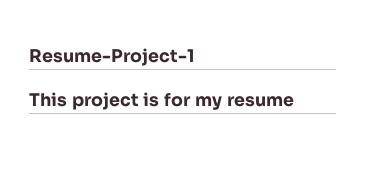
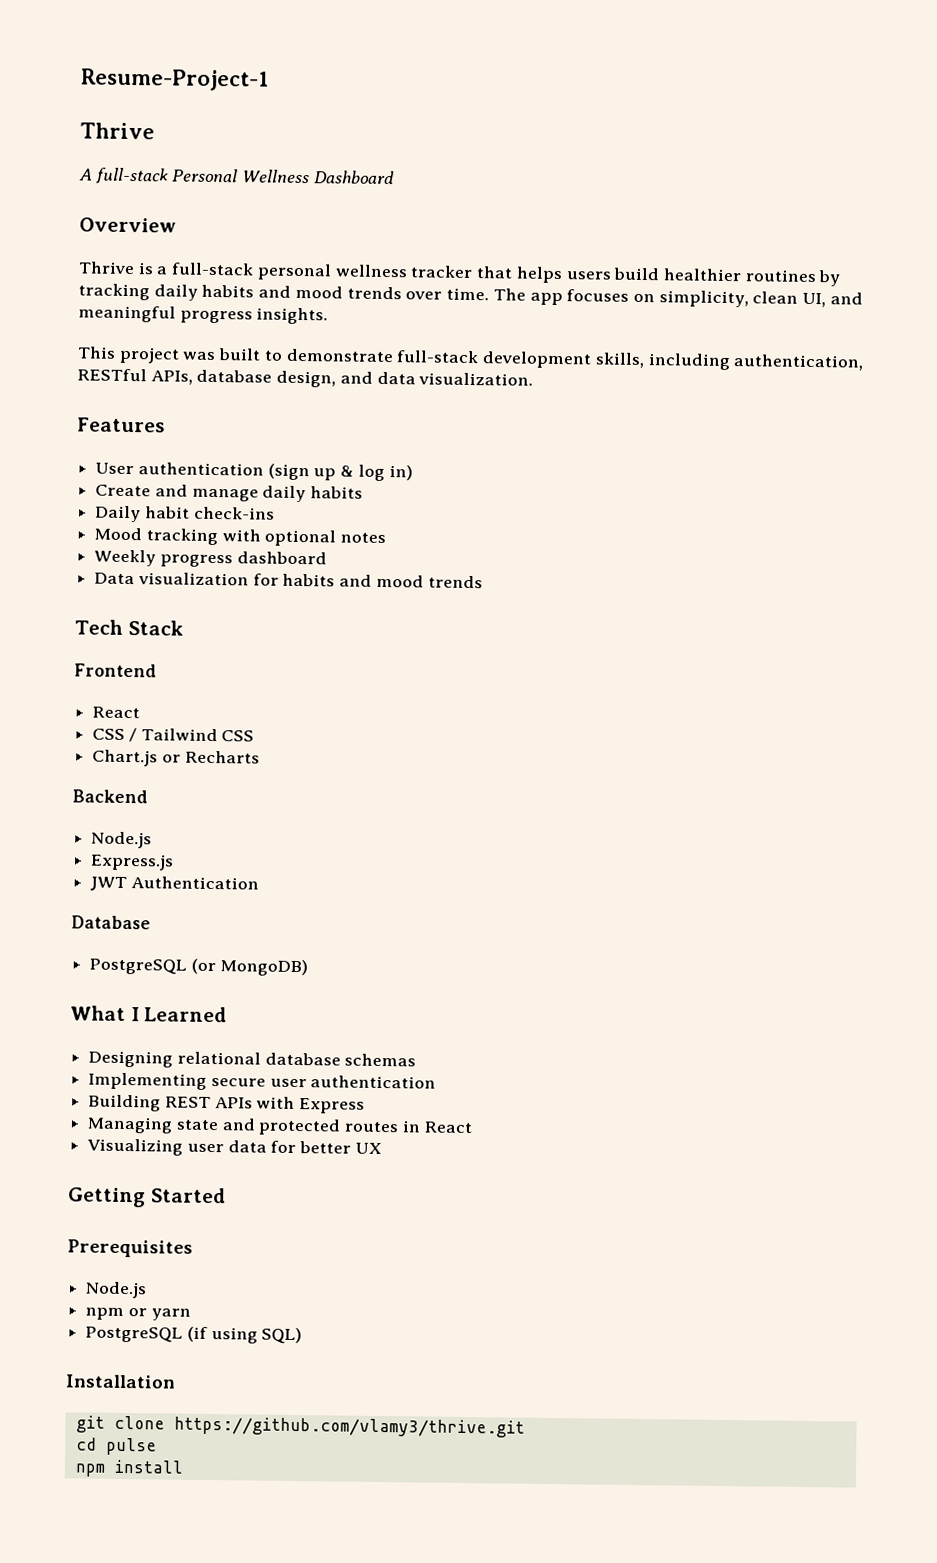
  Resume-Project-1
- This project is for my resume
+ Thrive
+ A full-stack Personal Wellness Dashboard
+ Overview
+ Thrive is a full-stack personal wellness tracker that helps users build healthier routines by tracking daily habits and mood trends over time. The app focuses on simplicity, clean UI, and meaningful progress insights.
+ This project was built to demonstrate full-stack development skills, including authentication, RESTful APIs, database design, and data visualization.
+ Features
+ User authentication (sign up & log in)
+ Create and manage daily habits
+ Daily habit check-ins
+ Mood tracking with optional notes
+ Weekly progress dashboard
+ Data visualization for habits and mood trends
+ Tech Stack
+ Frontend
+ React
+ CSS / Tailwind CSS
+ Chart.js or Recharts
+ Backend
+ Node.js
+ Express.js
+ JWT Authentication
+ Database
+ PostgreSQL (or MongoDB)
+ What I Learned
+ Designing relational database schemas
+ Implementing secure user authentication
+ Building REST APIs with Express
+ Managing state and protected routes in React
+ Visualizing user data for better UX
+ Getting Started
+ Prerequisites
+ Node.js
+ npm or yarn
+ PostgreSQL (if using SQL)
+ Installation
+ git clone https://github.com/vlamy3/thrive.git
+ cd pulse
+ npm install

